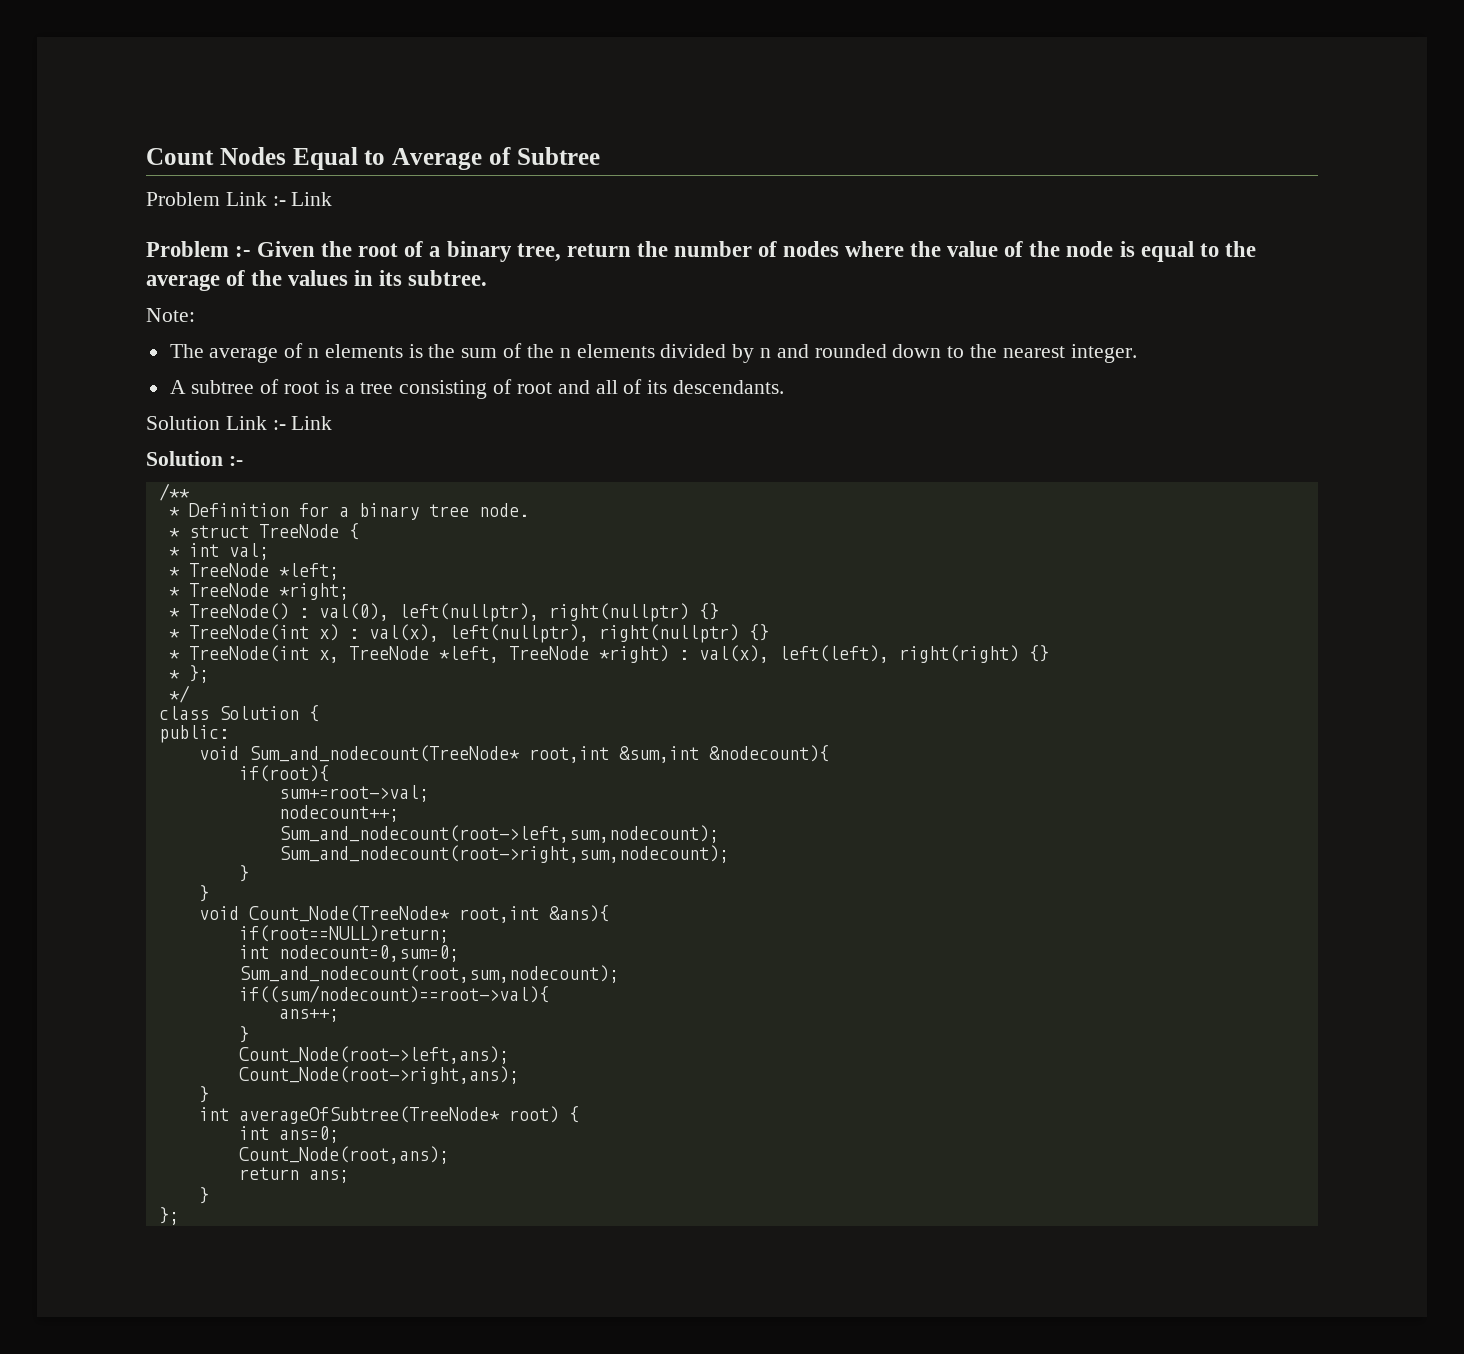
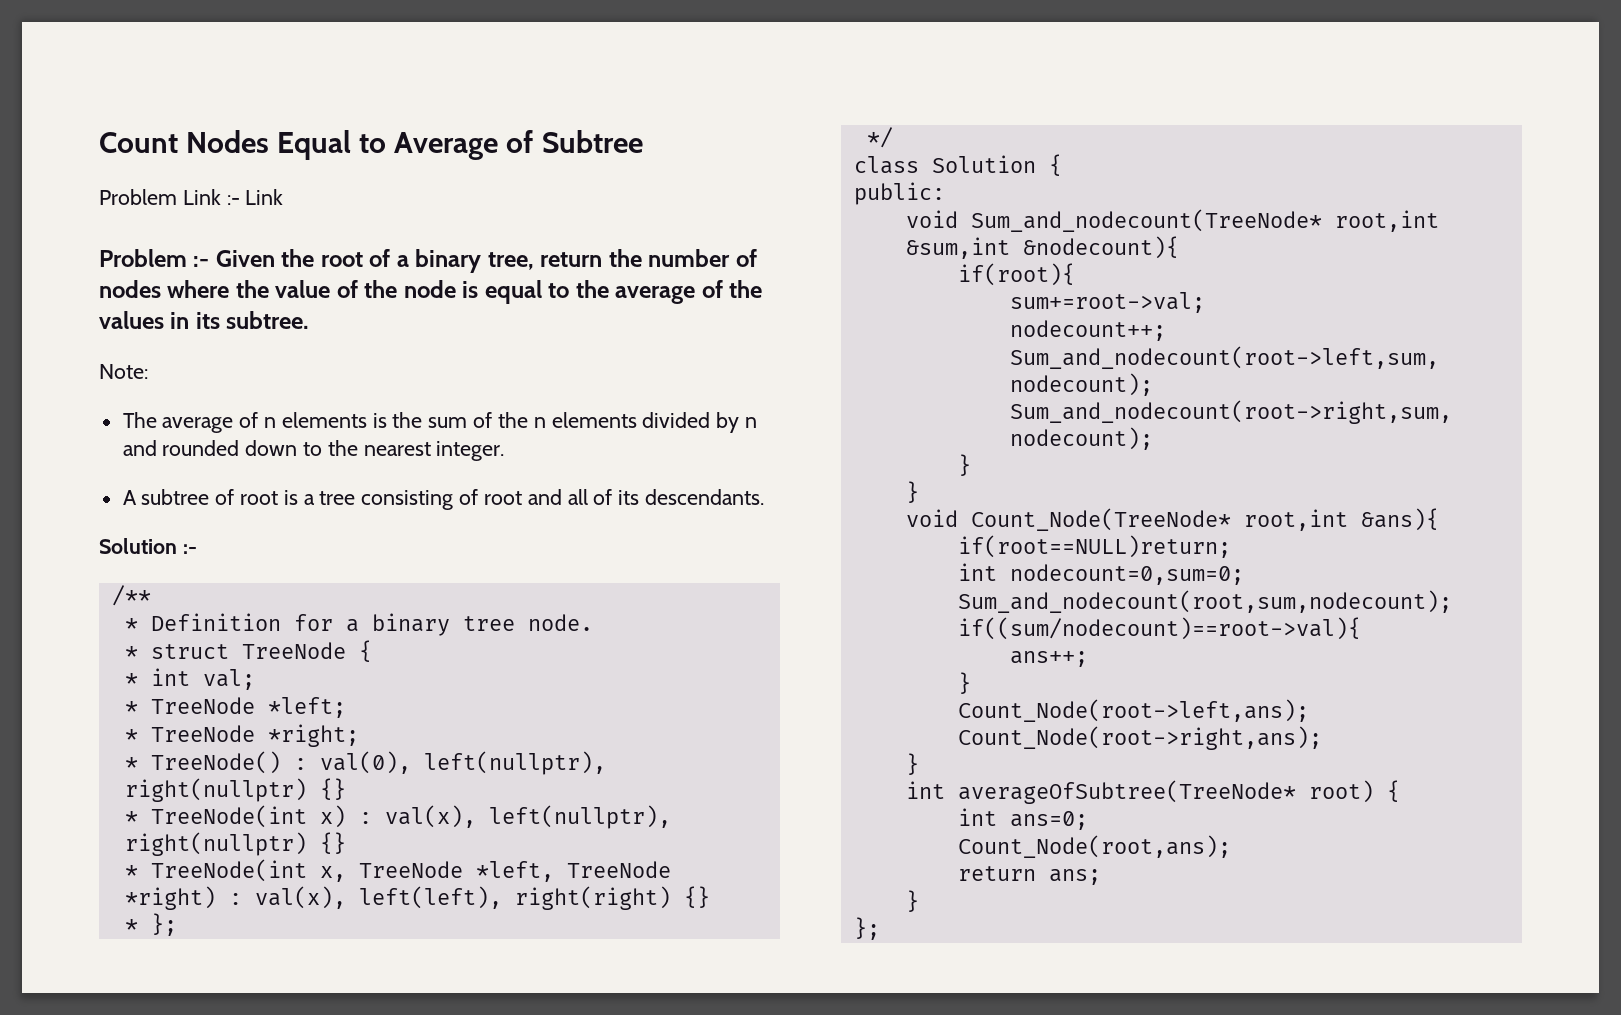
- Solution Link :- Link

